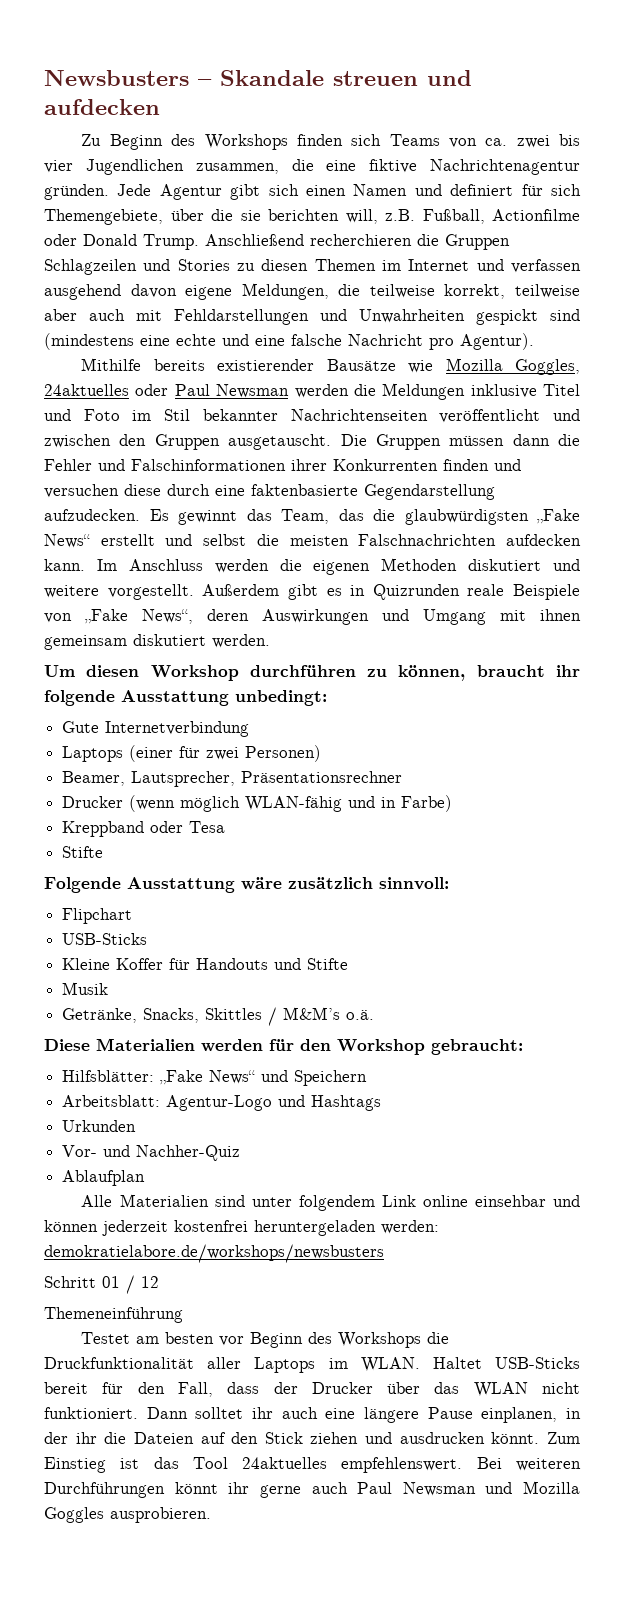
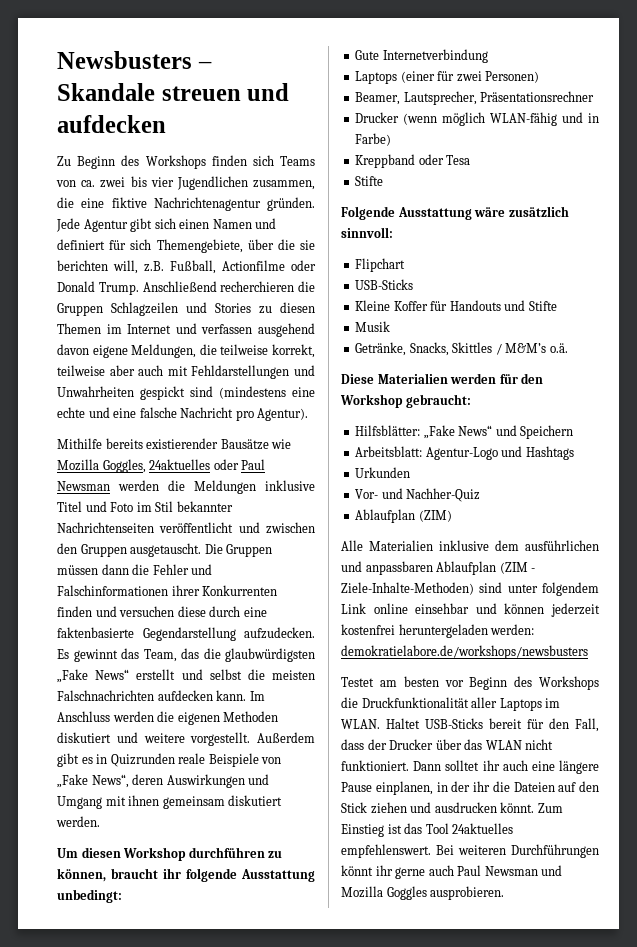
- Ablaufplan
+ Ablaufplan (ZIM)
- Alle Materialien sind unter folgendem Link online einsehbar und können jederzeit kostenfrei heruntergeladen werden: demokratielabore.de/workshops/newsbusters
+ Alle Materialien inklusive dem ausführlichen und anpassbaren Ablaufplan (ZIM - Ziele-Inhalte-Methoden) sind unter folgendem Link online einsehbar und können jederzeit kostenfrei heruntergeladen werden: demokratielabore.de/workshops/newsbusters
- Schritt 01 / 12
- Themeneinführung

